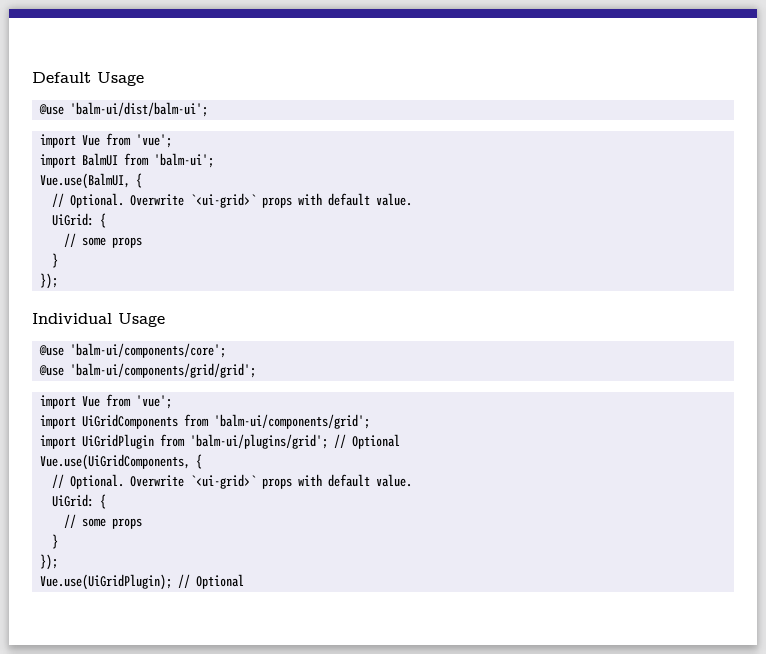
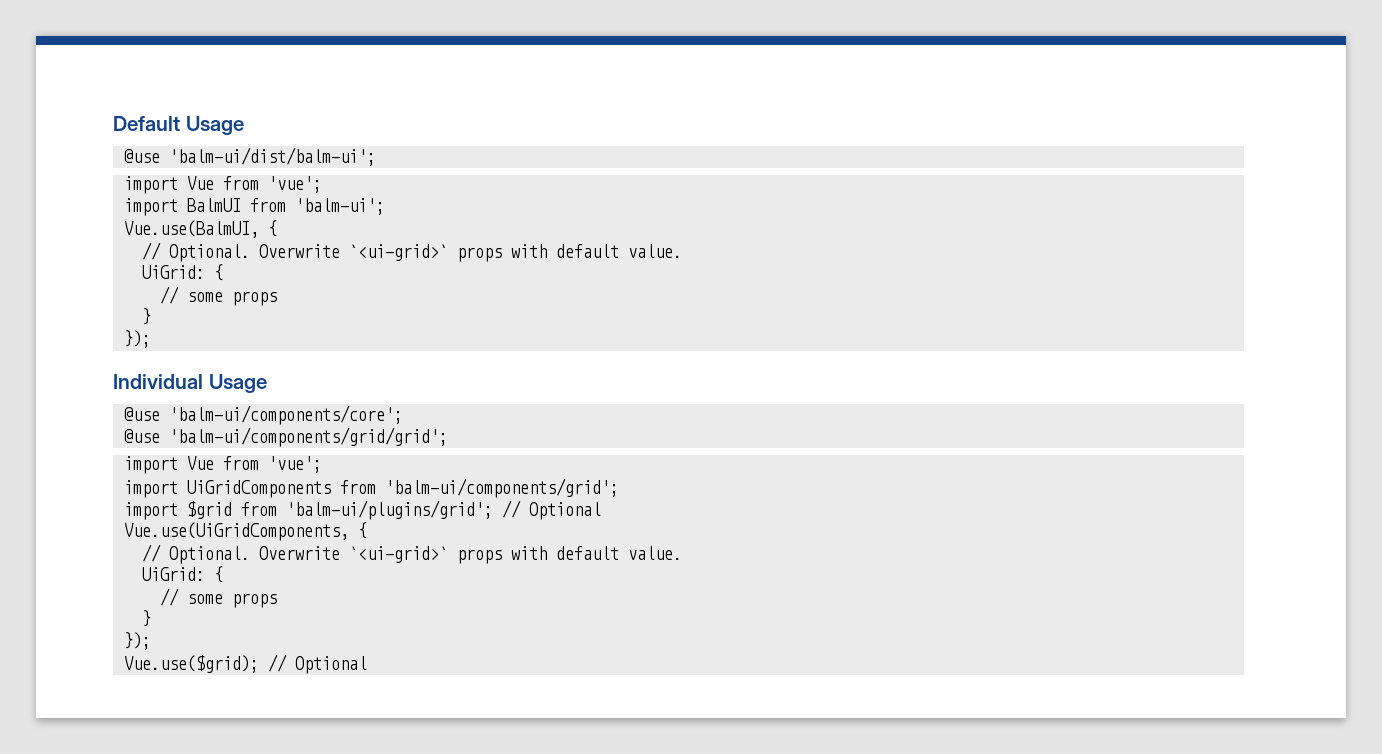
- import UiGridPlugin from 'balm-ui/plugins/grid'; // Optional
+ import $grid from 'balm-ui/plugins/grid'; // Optional
- Vue.use(UiGridPlugin); // Optional
+ Vue.use($grid); // Optional

